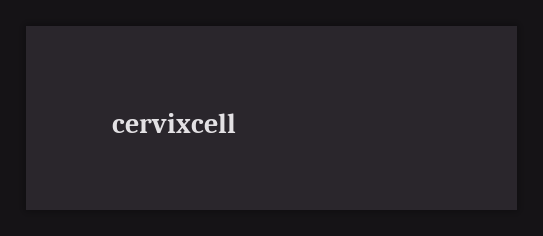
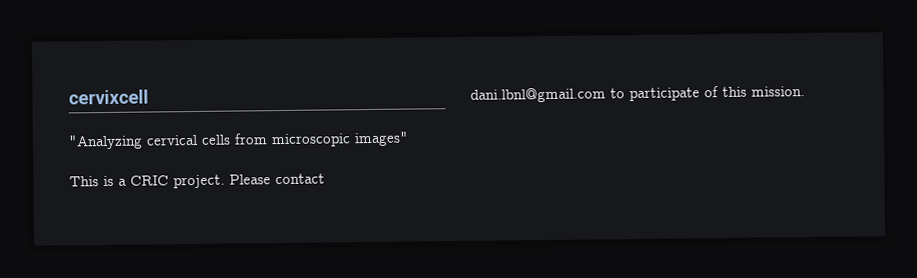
+ "Analyzing cervical cells from microscopic images"
+ This is a CRIC project. Please contact dani.lbnl@gmail.com to participate of this mission.

